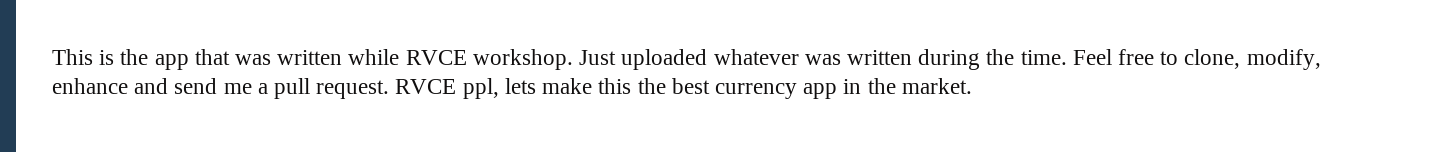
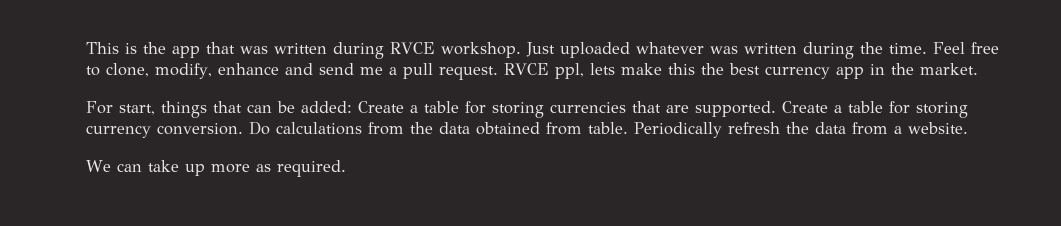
- This is the app that was written while RVCE workshop.
+ This is the app that was written during RVCE workshop.
+ For start, things that can be added: Create a table for storing currencies that are supported. Create a table for storing currency conversion. Do calculations from the data obtained from table. Periodically refresh the data from a website.
+ We can take up more as required.

